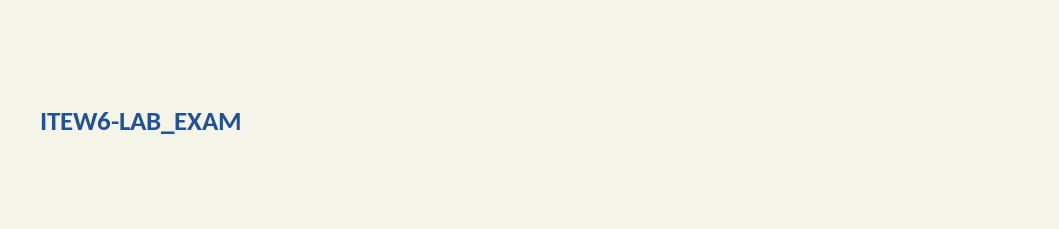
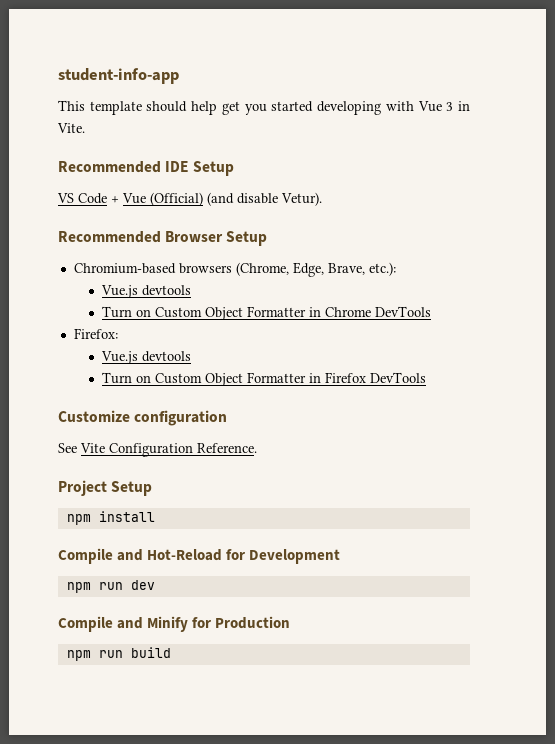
- ITEW6-LAB_EXAM
+ student-info-app
+ This template should help get you started developing with Vue 3 in Vite.
+ Recommended IDE Setup
+ VS Code + Vue (Official) (and disable Vetur).
+ Recommended Browser Setup
+ Chromium-based browsers (Chrome, Edge, Brave, etc.):
+ Vue.js devtools
+ Turn on Custom Object Formatter in Chrome DevTools
+ Firefox:
+ Vue.js devtools
+ Turn on Custom Object Formatter in Firefox DevTools
+ Customize configuration
+ See Vite Configuration Reference.
+ Project Setup
+ npm install
+ Compile and Hot-Reload for Development
+ npm run dev
+ Compile and Minify for Production
+ npm run build

